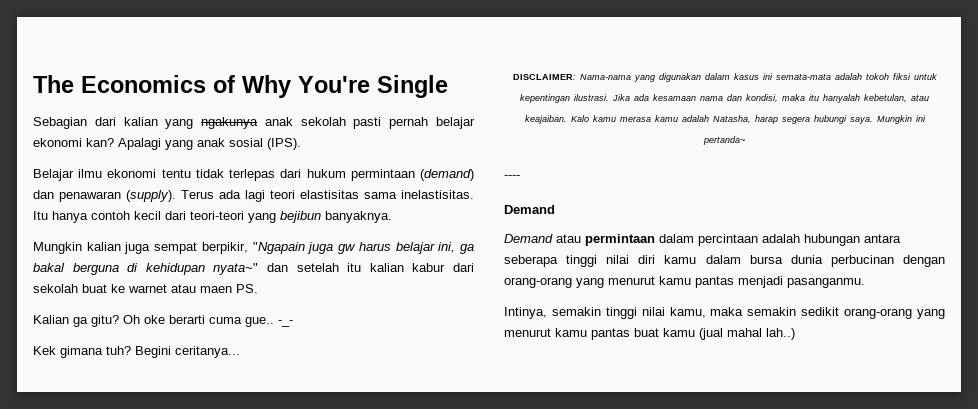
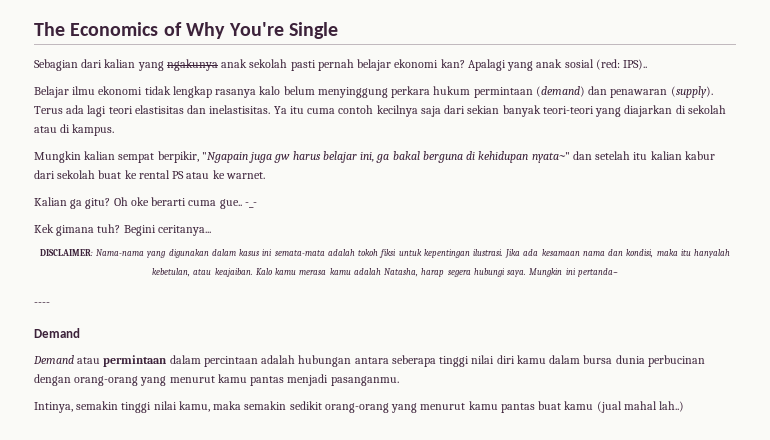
- Apalagi yang anak sosial (IPS).
+ Apalagi yang anak sosial (red: IPS)..
- Belajar ilmu ekonomi tentu tidak terlepas dari hukum permintaan (demand) dan penawaran (supply).
+ Belajar ilmu ekonomi tidak lengkap rasanya kalo belum menyinggung perkara hukum permintaan (demand) dan penawaran (supply).
- Terus ada lagi teori elastisitas sama inelastisitas. Itu hanya contoh kecil dari teori-teori yang bejibun banyaknya.
+ Terus ada lagi teori elastisitas dan inelastisitas. Ya itu cuma contoh kecilnya saja dari sekian banyak teori-teori yang diajarkan di sekolah atau di kampus.
- Mungkin kalian juga sempat berpikir, "Ngapain juga gw harus belajar ini, ga bakal berguna di kehidupan nyata~" dan setelah itu kalian kabur dari sekolah buat ke warnet atau maen PS.
+ Mungkin kalian sempat berpikir, "Ngapain juga gw harus belajar ini, ga bakal berguna di kehidupan nyata~" dan setelah itu kalian kabur dari sekolah buat ke rental PS atau ke warnet.

